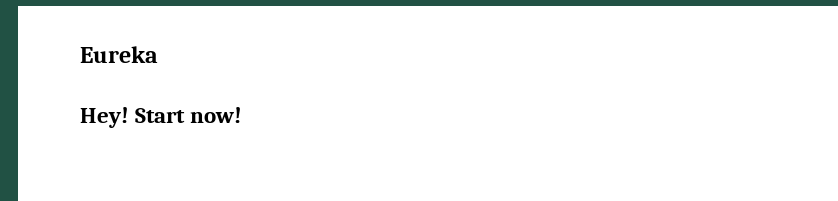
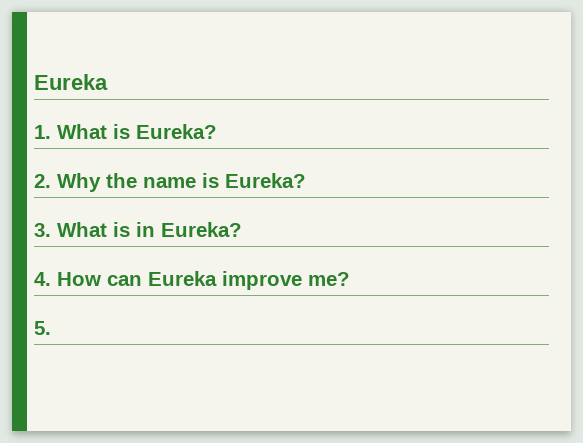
- Hey! Start now!
+ 1. What is Eureka?
+ 2. Why the name is Eureka?
+ 3. What is in Eureka?
+ 4. How can Eureka improve me?
+ 5.

